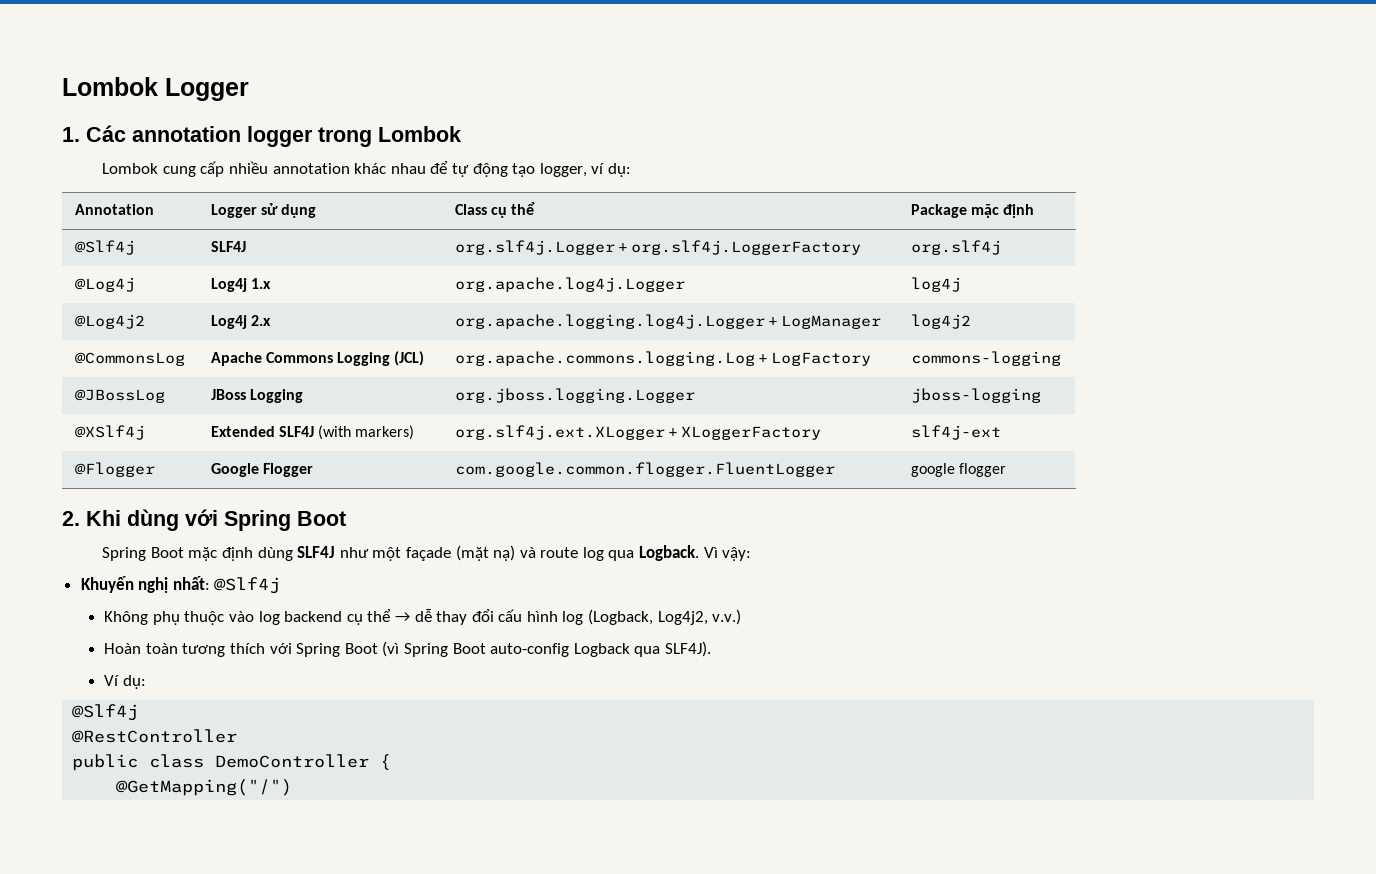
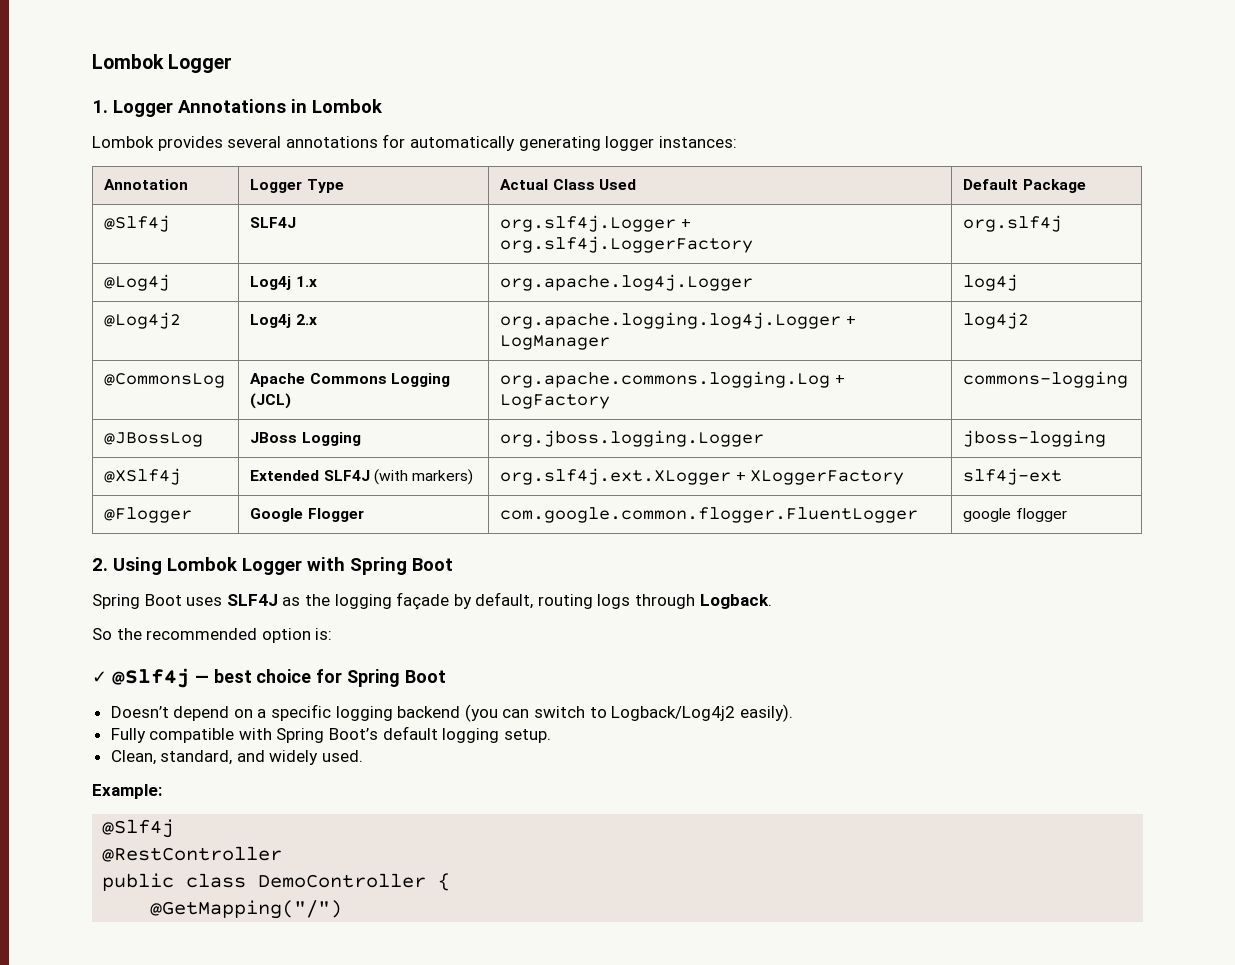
- 1. Các annotation logger trong Lombok
- Lombok cung cấp nhiều annotation khác nhau để tự động tạo logger, ví dụ:
- Annotation | Logger sử dụng | Class cụ thể | Package mặc định
+ 1. Logger Annotations in Lombok
+ Lombok provides several annotations for automatically generating logger instances:
+ Annotation | Logger Type | Actual Class Used | Default Package
- 2. Khi dùng với Spring Boot
+ 2. Using Lombok Logger with Spring Boot
- Spring Boot mặc định dùng SLF4J như một façade (mặt nạ) và route log qua Logback. Vì vậy:
- Khuyến nghị nhất: @Slf4j
- Không phụ thuộc vào log backend cụ thể → dễ thay đổi cấu hình log (Logback, Log4j2, v.v.)
- Hoàn toàn tương thích với Spring Boot (vì Spring Boot auto-config Logback qua SLF4J).
- Ví dụ:
+ Spring Boot uses SLF4J as the logging façade by default, routing logs through Logback.
+ So the recommended option is:
+ ✓ @Slf4j — best choice for Spring Boot
+ Doesn’t depend on a specific logging backend (you can switch to Logback/Log4j2 easily).
+ Fully compatible with Spring Boot’s default logging setup.
+ Clean, standard, and widely used.
+ Example:

